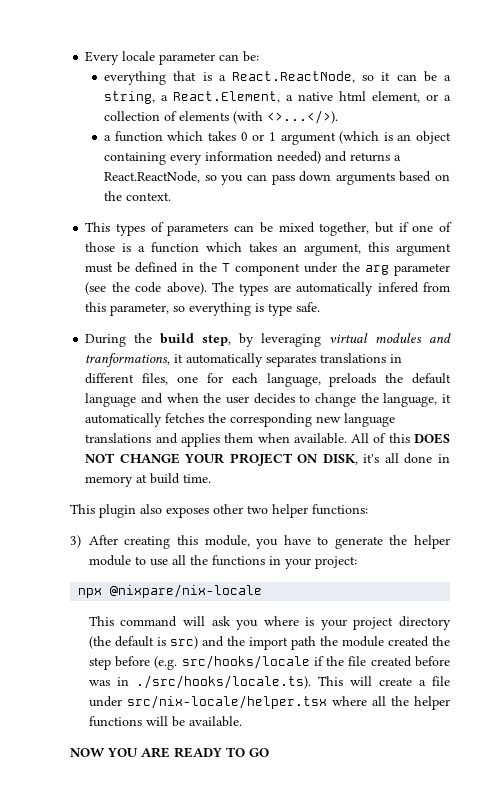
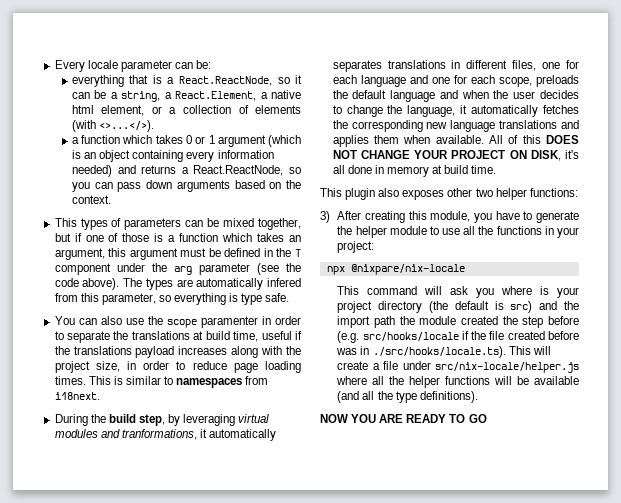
+ You can also use the scope paramenter in order to separate the translations at build time, useful if the translations payload increases along with the project size, in order to reduce page loading times. This is similar to namespaces from i18next.
- During the build step, by leveraging virtual modules and tranformations, it automatically separates translations in different files, one for each language, preloads the default language and when the user decides to change the language, it automatically fetches the corresponding new language translations and applies them when available.
+ During the build step, by leveraging virtual modules and tranformations, it automatically separates translations in different files, one for each language and one for each scope, preloads the default language and when the user decides to change the language, it automatically fetches the corresponding new language translations and applies them when available.
- This command will ask you where is your project directory (the default is src) and the import path the module created the step before (e.g. src/hooks/locale if the file created before was in ./src/hooks/locale.ts). This will create a file under src/nix-locale/helper.tsx where all the helper functions will be available.
+ This command will ask you where is your project directory (the default is src) and the import path the module created the step before (e.g. src/hooks/locale if the file created before was in ./src/hooks/locale.ts). This will create a file under src/nix-locale/helper.js where all the helper functions will be available (and all the type definitions).

